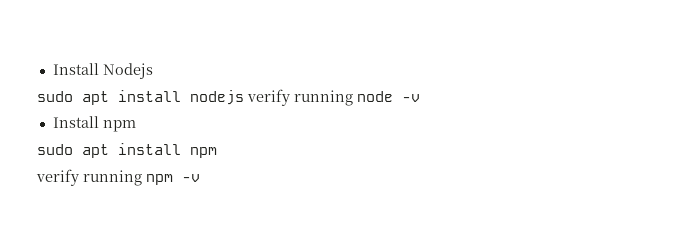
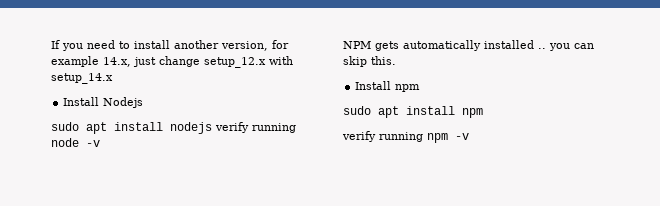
+ If you need to install another version, for example 14.x, just change setup_12.x with setup_14.x
+ NPM gets automatically installed .. you can skip this.

